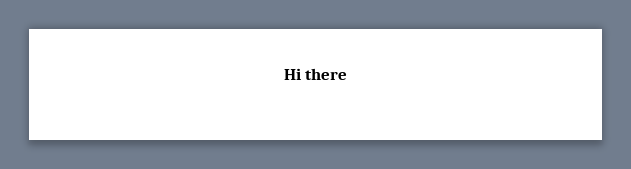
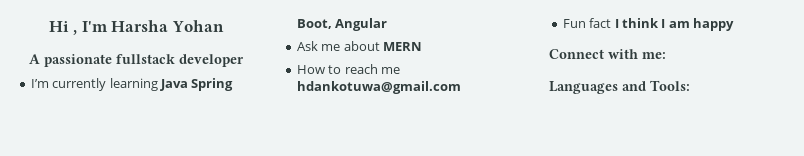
- Hi there
+ Hi , I'm Harsha Yohan
+ A passionate fullstack developer
+ I’m currently learning Java Spring Boot, Angular
+ Ask me about MERN
+ How to reach me hdankotuwa@gmail.com
+ Fun fact I think I am happy
+ Connect with me:
+ Languages and Tools:

